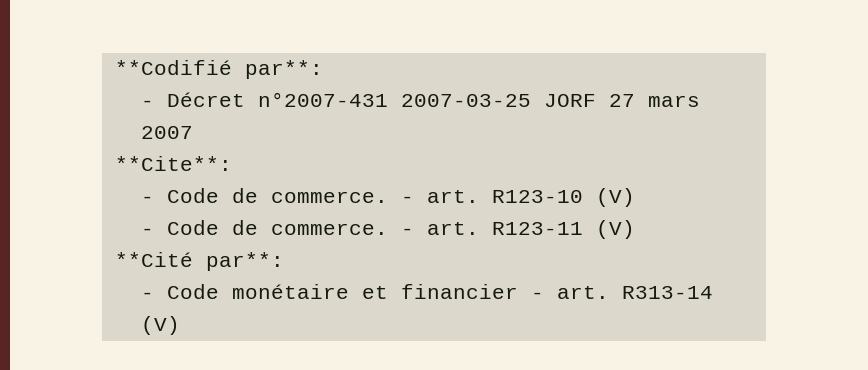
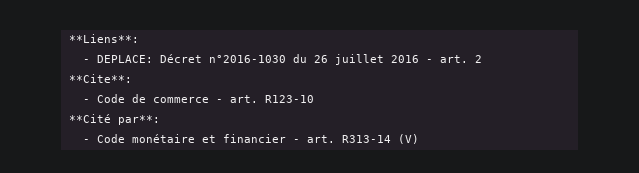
- **Codifié par**:
- - Décret n°2007-431 2007-03-25 JORF 27 mars 2007
+ **Liens**:
+ - DEPLACE: Décret n°2016-1030 du 26 juillet 2016 - art. 2
- - Code de commerce. - art. R123-10 (V)
- - Code de commerce. - art. R123-11 (V)
+ - Code de commerce - art. R123-10

